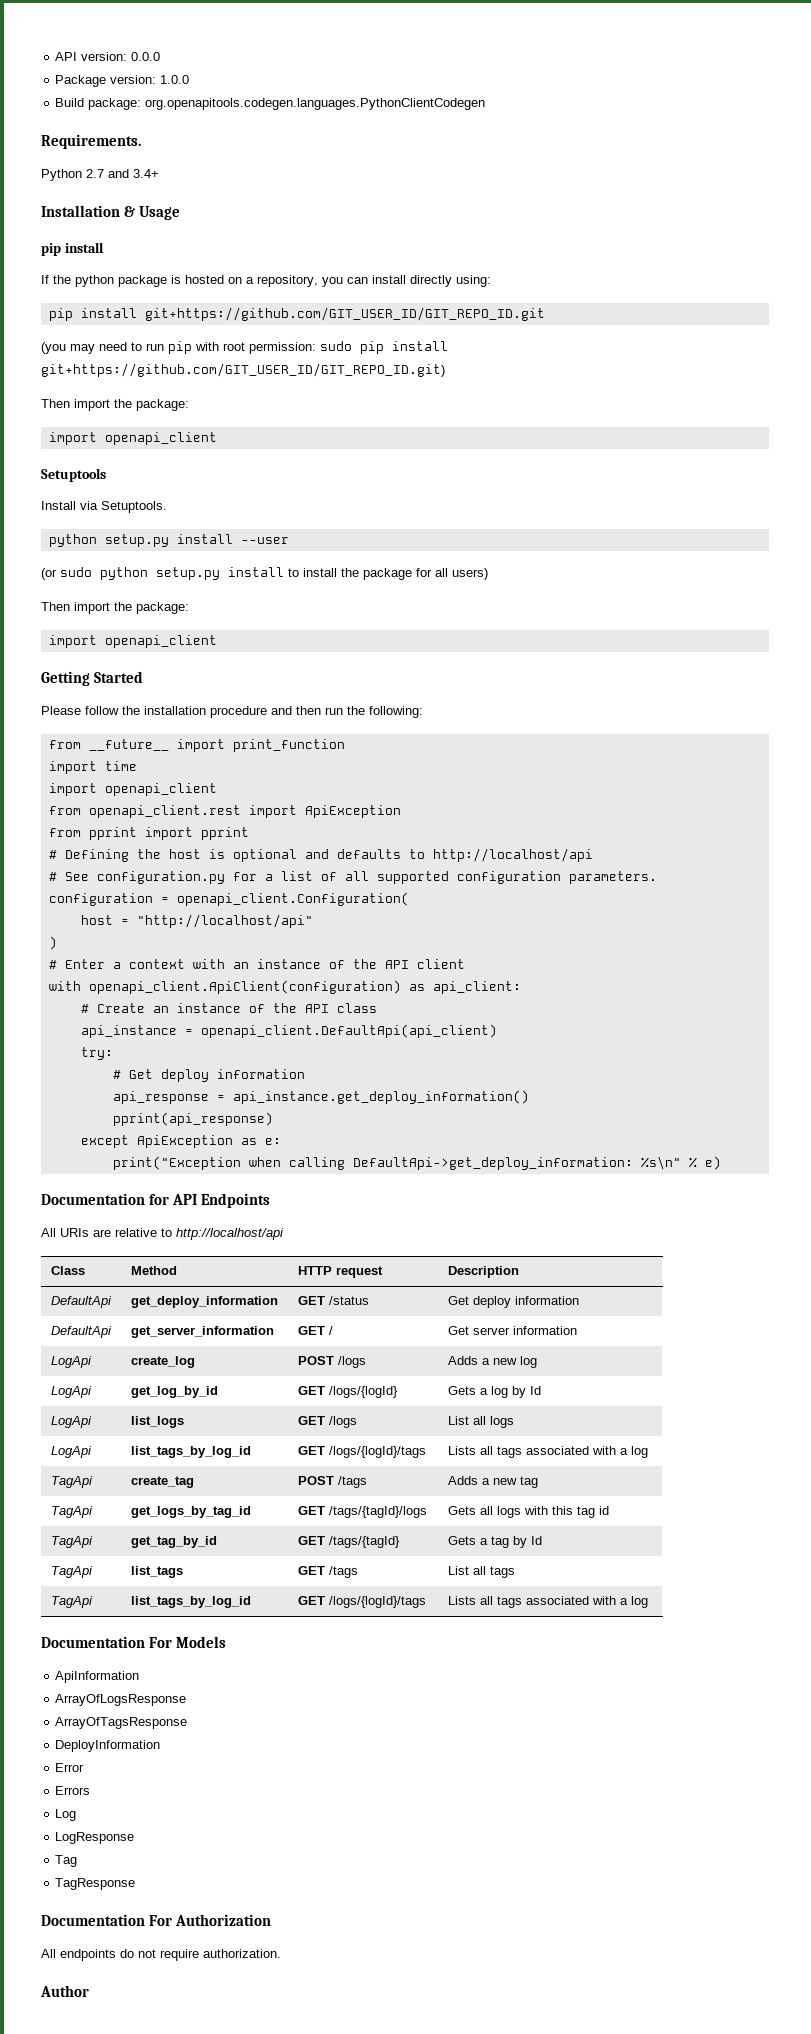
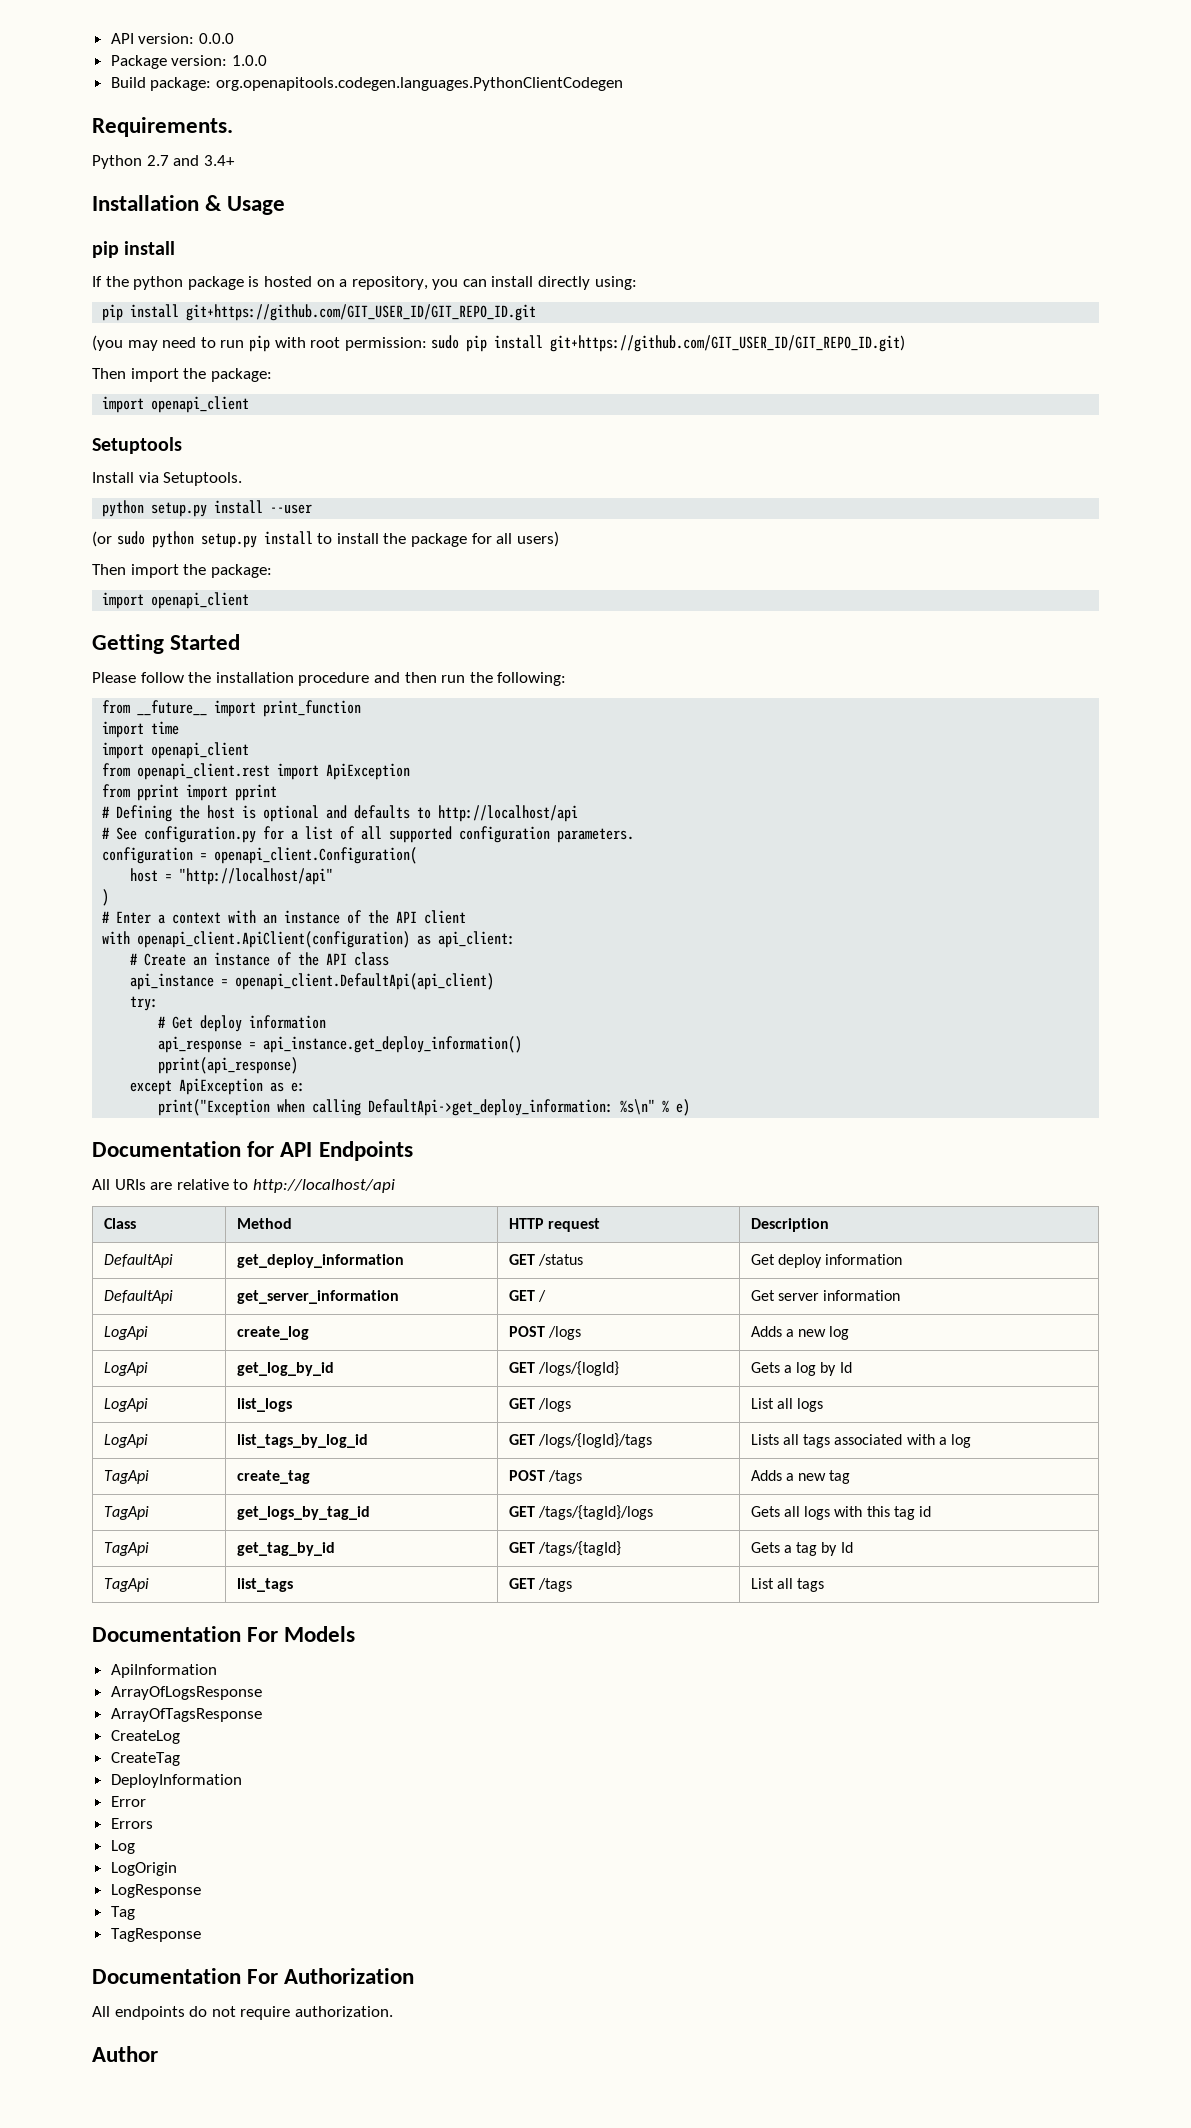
- TagApi | list_tags_by_log_id | GET /logs/{logId}/tags | Lists all tags associated with a log
+ CreateLog
+ CreateTag
+ LogOrigin

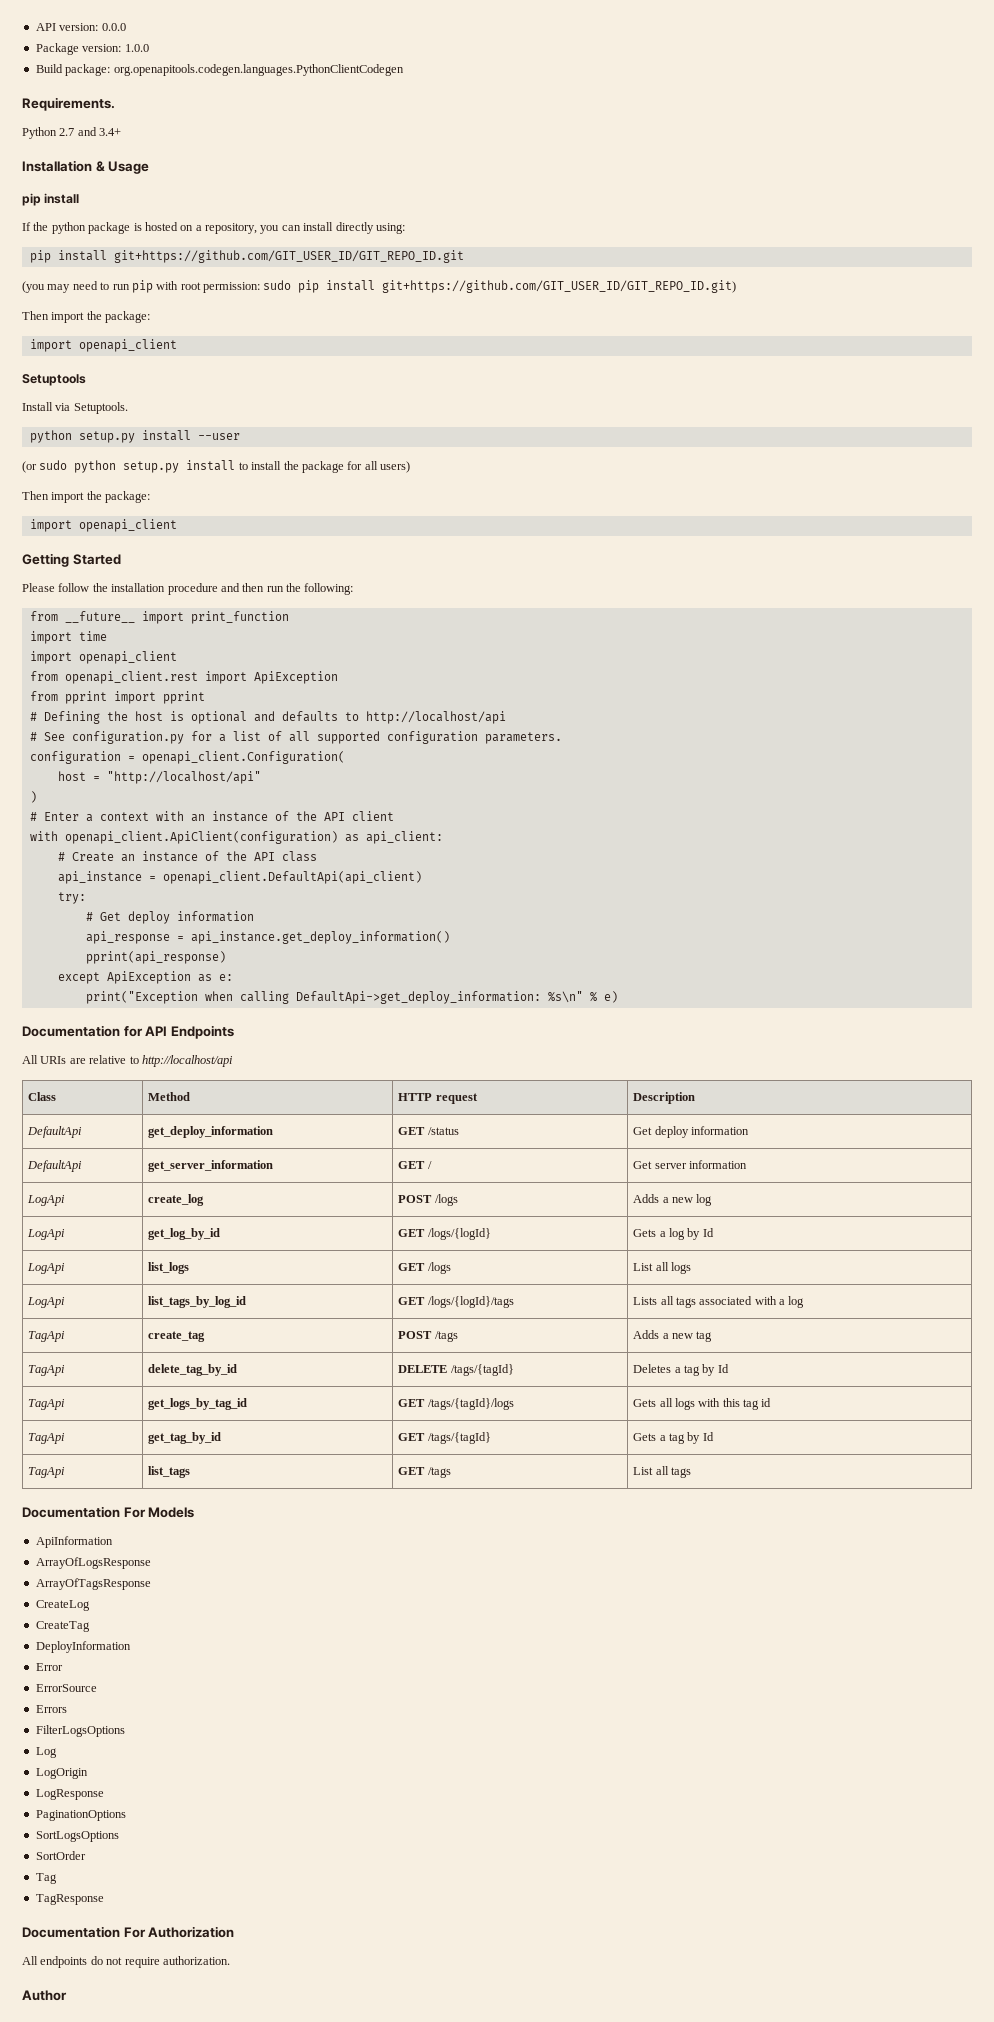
+ TagApi | delete_tag_by_id | DELETE /tags/{tagId} | Deletes a tag by Id
+ ErrorSource
+ FilterLogsOptions
+ PaginationOptions
+ SortLogsOptions
+ SortOrder

